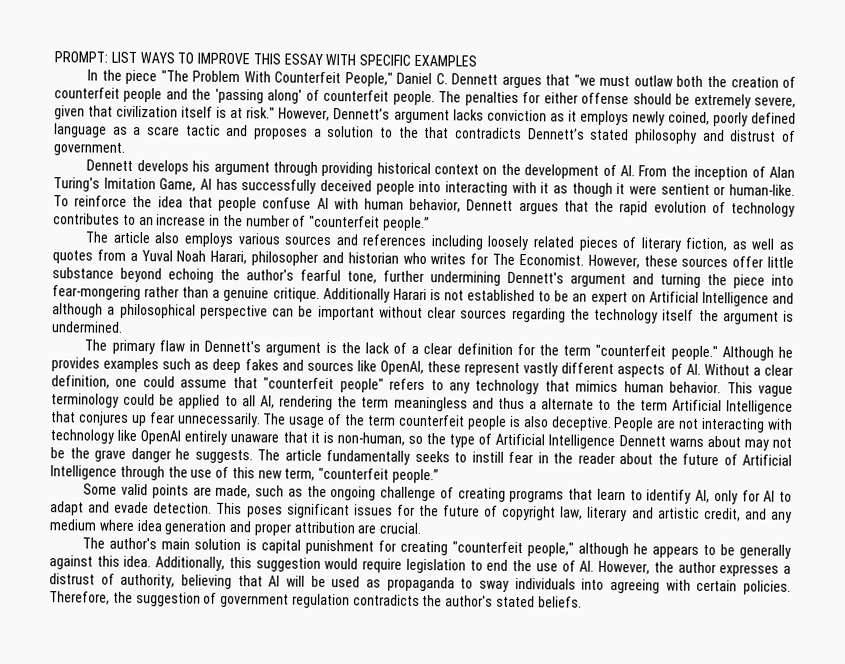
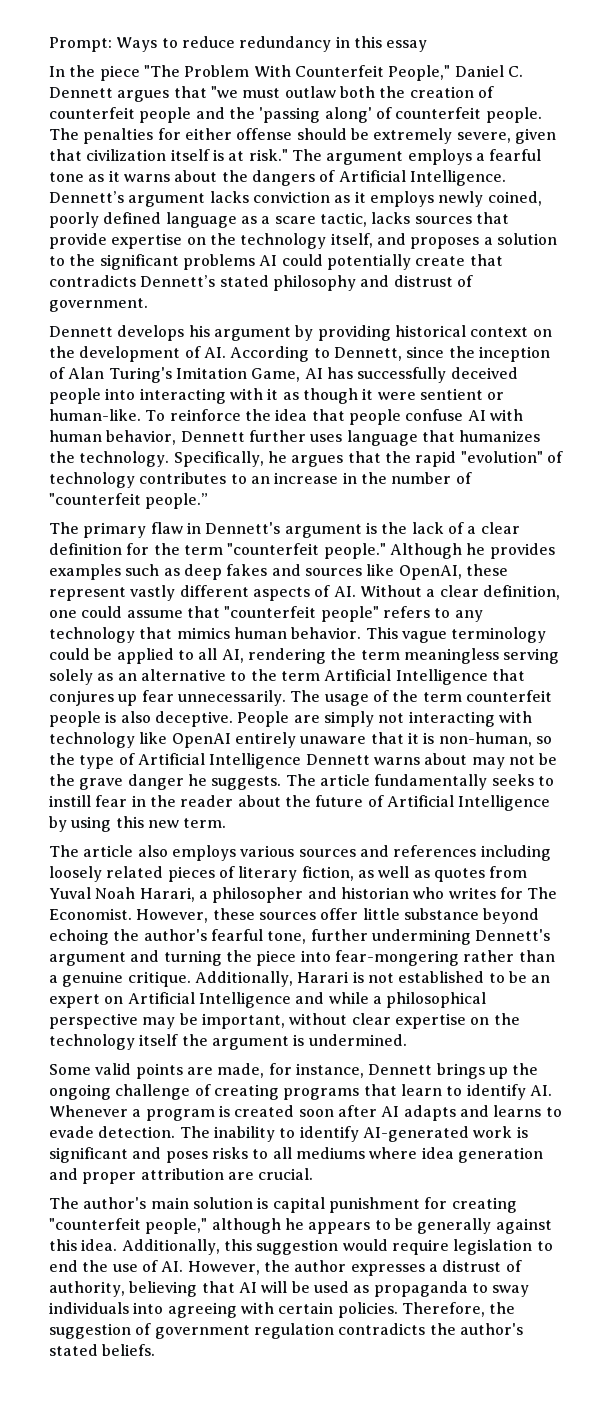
- PROMPT: LIST WAYS TO IMPROVE THIS ESSAY WITH SPECIFIC EXAMPLES
+ Prompt: Ways to reduce redundancy in this essay
- However, Dennett’s argument lacks conviction as it employs newly coined, poorly defined language as a scare tactic and proposes a solution to the that contradicts Dennett’s stated philosophy and distrust of government.
+ The argument employs a fearful tone as it warns about the dangers of Artificial Intelligence. Dennett’s argument lacks conviction as it employs newly coined, poorly defined language as a scare tactic, lacks sources that provide expertise on the technology itself, and proposes a solution to the significant problems AI could potentially create that contradicts Dennett’s stated philosophy and distrust of government.
- Dennett develops his argument through providing historical context on the development of AI. From the inception of Alan Turing's Imitation Game, AI has successfully deceived people into interacting with it as though it were sentient or human-like.
+ Dennett develops his argument by providing historical context on the development of AI. According to Dennett, since the inception of Alan Turing's Imitation Game, AI has successfully deceived people into interacting with it as though it were sentient or human-like.
- To reinforce the idea that people confuse AI with human behavior, Dennett argues that the rapid evolution of technology contributes to an increase in the number of "counterfeit people.”
+ To reinforce the idea that people confuse AI with human behavior, Dennett further uses language that humanizes the technology. Specifically, he argues that the rapid "evolution" of technology contributes to an increase in the number of "counterfeit people.”
- The article also employs various sources and references including loosely related pieces of literary fiction, as well as quotes from a Yuval Noah Harari, philosopher and historian who writes for The Economist. However, these sources offer little substance beyond echoing the author's fearful tone, further undermining Dennett's argument and turning the piece into fear-mongering rather than a genuine critique. Additionally Harari is not established to be an expert on Artificial Intelligence and although a philosophical perspective can be important without clear sources regarding the technology itself the argument is undermined.
- This vague terminology could be applied to all AI, rendering the term meaningless and thus a alternate to the term Artificial Intelligence that conjures up fear unnecessarily.
+ This vague terminology could be applied to all AI, rendering the term meaningless serving solely as an alternative to the term Artificial Intelligence that conjures up fear unnecessarily.
- People are not interacting with technology like OpenAI entirely unaware that it is non-human, so the type of Artificial Intelligence Dennett warns about may not be the grave danger he suggests.
+ People are simply not interacting with technology like OpenAI entirely unaware that it is non-human, so the type of Artificial Intelligence Dennett warns about may not be the grave danger he suggests.
- The article fundamentally seeks to instill fear in the reader about the future of Artificial Intelligence through the use of this new term, "counterfeit people.”
+ The article fundamentally seeks to instill fear in the reader about the future of Artificial Intelligence by using this new term.
+ The article also employs various sources and references including loosely related pieces of literary fiction, as well as quotes from Yuval Noah Harari, a philosopher and historian who writes for The Economist. However, these sources offer little substance beyond echoing the author's fearful tone, further undermining Dennett's argument and turning the piece into fear-mongering rather than a genuine critique. Additionally, Harari is not established to be an expert on Artificial Intelligence and while a philosophical perspective may be important, without clear expertise on the technology itself the argument is undermined.
- Some valid points are made, such as the ongoing challenge of creating programs that learn to identify AI, only for AI to adapt and evade detection. This poses significant issues for the future of copyright law, literary and artistic credit, and any medium where idea generation and proper attribution are crucial.
+ Some valid points are made, for instance, Dennett brings up the ongoing challenge of creating programs that learn to identify AI. Whenever a program is created soon after AI adapts and learns to evade detection. The inability to identify AI-generated work is significant and poses risks to all mediums where idea generation and proper attribution are crucial.

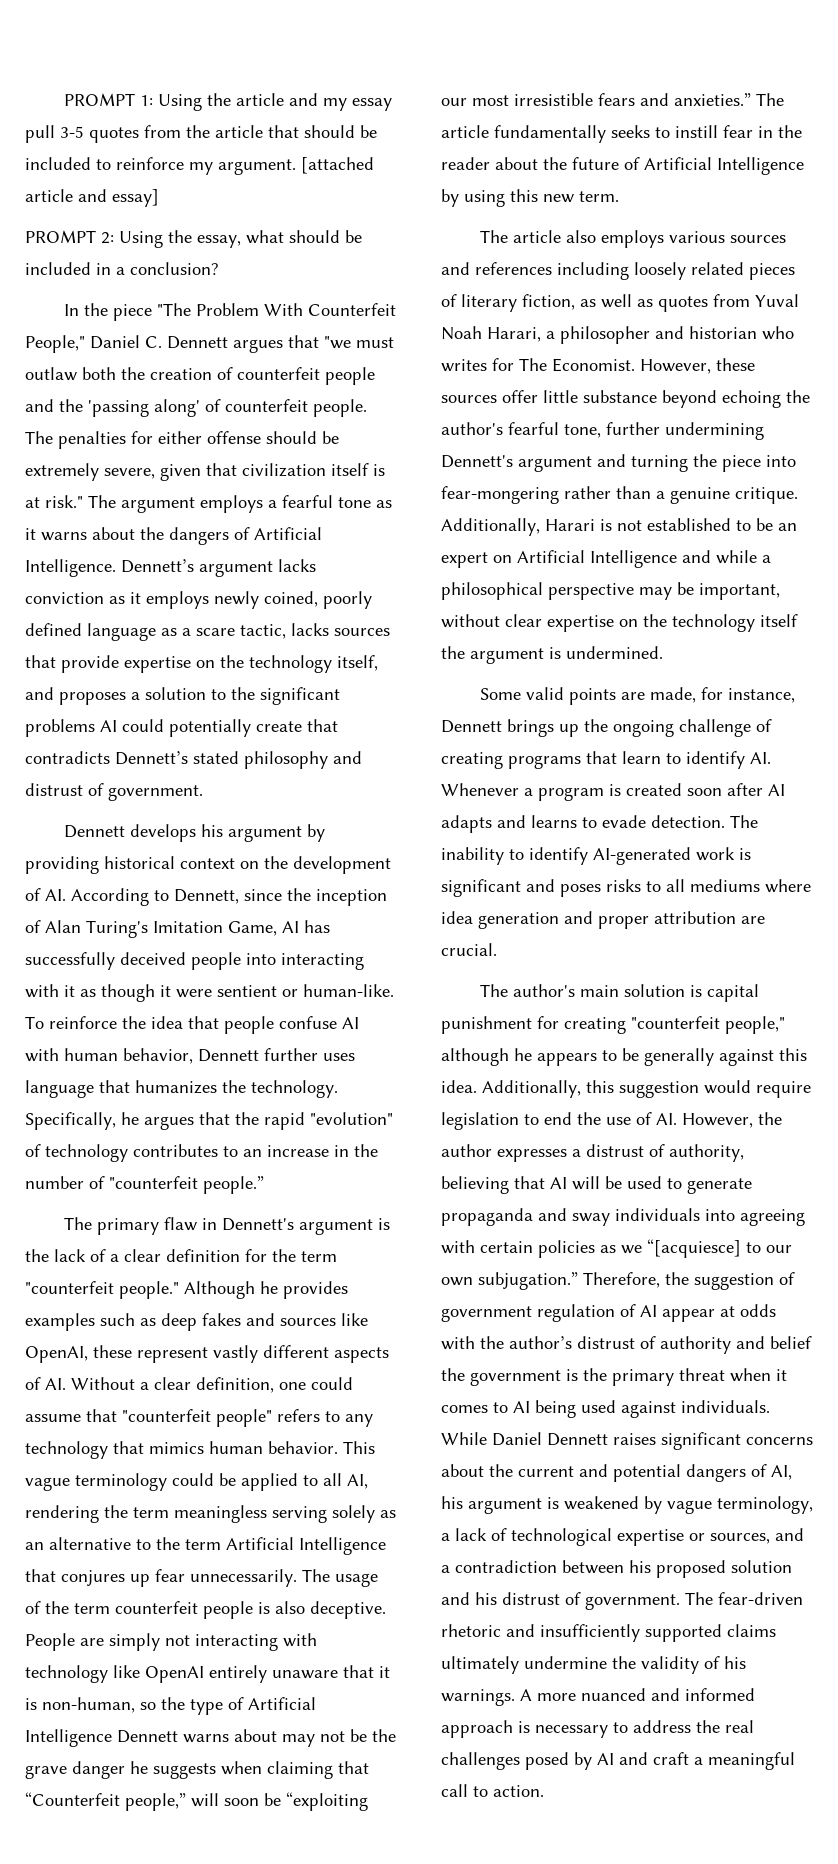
- Prompt: Ways to reduce redundancy in this essay
+ PROMPT 1: Using the article and my essay pull 3-5 quotes from the article that should be included to reinforce my argument. [attached article and essay]
+ PROMPT 2: Using the essay, what should be included in a conclusion?
- People are simply not interacting with technology like OpenAI entirely unaware that it is non-human, so the type of Artificial Intelligence Dennett warns about may not be the grave danger he suggests.
+ People are simply not interacting with technology like OpenAI entirely unaware that it is non-human, so the type of Artificial Intelligence Dennett warns about may not be the grave danger he suggests when claiming that “Counterfeit people,” will soon be “exploiting our most irresistible fears and anxieties.”
- Additionally, this suggestion would require legislation to end the use of AI. However, the author expresses a distrust of authority, believing that AI will be used as propaganda to sway individuals into agreeing with certain policies.
+ Additionally, this suggestion would require legislation to end the use of AI. However, the author expresses a distrust of authority, believing that AI will be used to generate propaganda and sway individuals into agreeing with certain policies as we “[acquiesce] to our own subjugation.”
- Therefore, the suggestion of government regulation contradicts the author's stated beliefs.
+ Therefore, the suggestion of government regulation of AI appear at odds with the author’s distrust of authority and belief the government is the primary threat when it comes to AI being used against individuals. While Daniel Dennett raises significant concerns about the current and potential dangers of AI, his argument is weakened by vague terminology, a lack of technological expertise or sources, and a contradiction between his proposed solution and his distrust of government. The fear-driven rhetoric and insufficiently supported claims ultimately undermine the validity of his warnings. A more nuanced and informed approach is necessary to address the real challenges posed by AI and craft a meaningful call to action.

